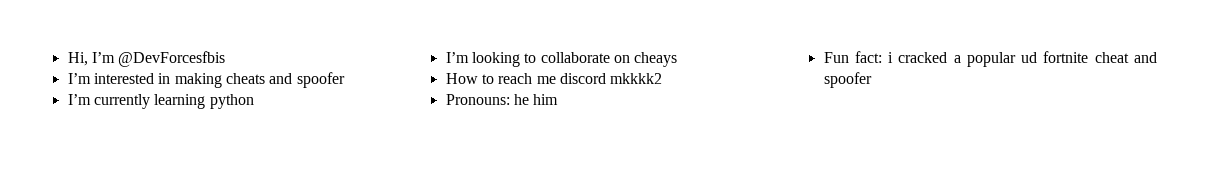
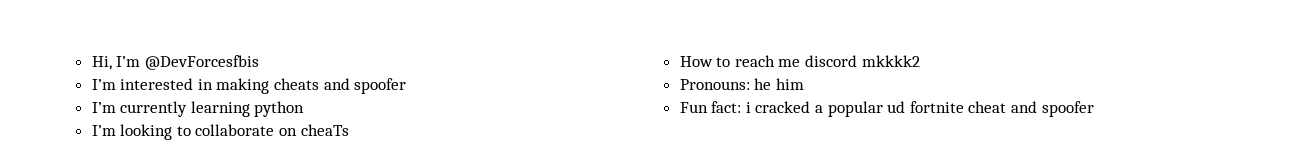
- I’m looking to collaborate on cheays
+ I’m looking to collaborate on cheaTs

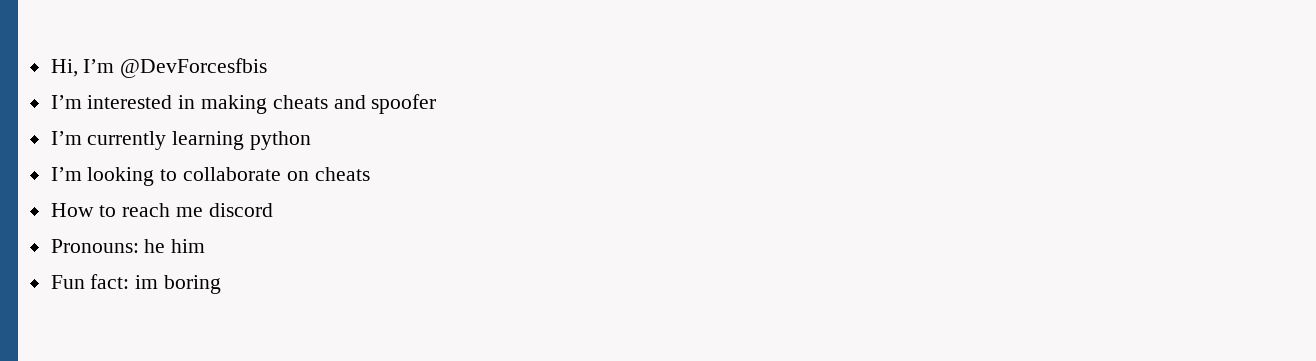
- I’m looking to collaborate on cheaTs
+ I’m looking to collaborate on cheats
- How to reach me discord mkkkk2
+ How to reach me discord
- Fun fact: i cracked a popular ud fortnite cheat and spoofer
+ Fun fact: im boring

